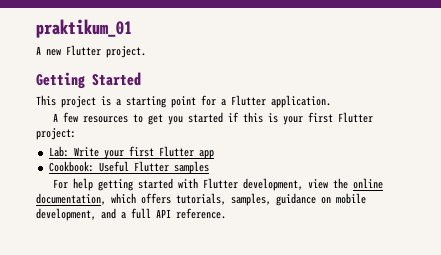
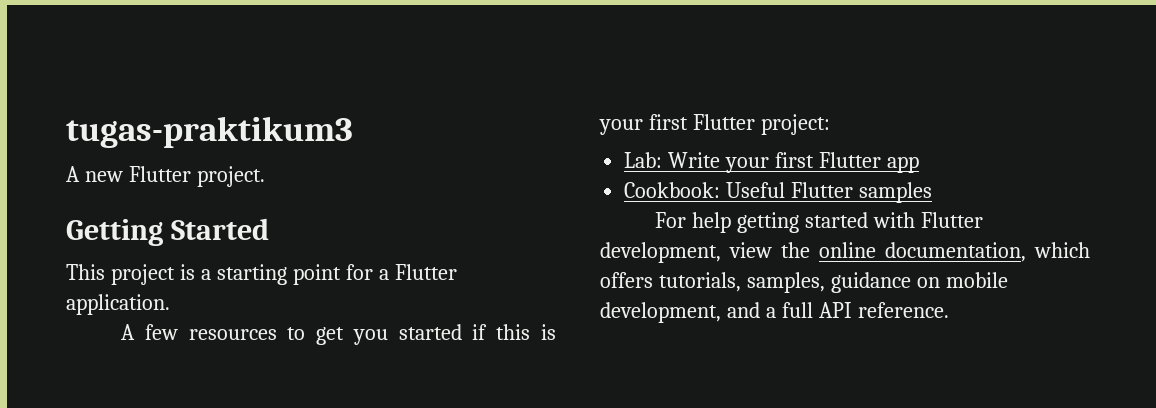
- praktikum_01
+ tugas-praktikum3

